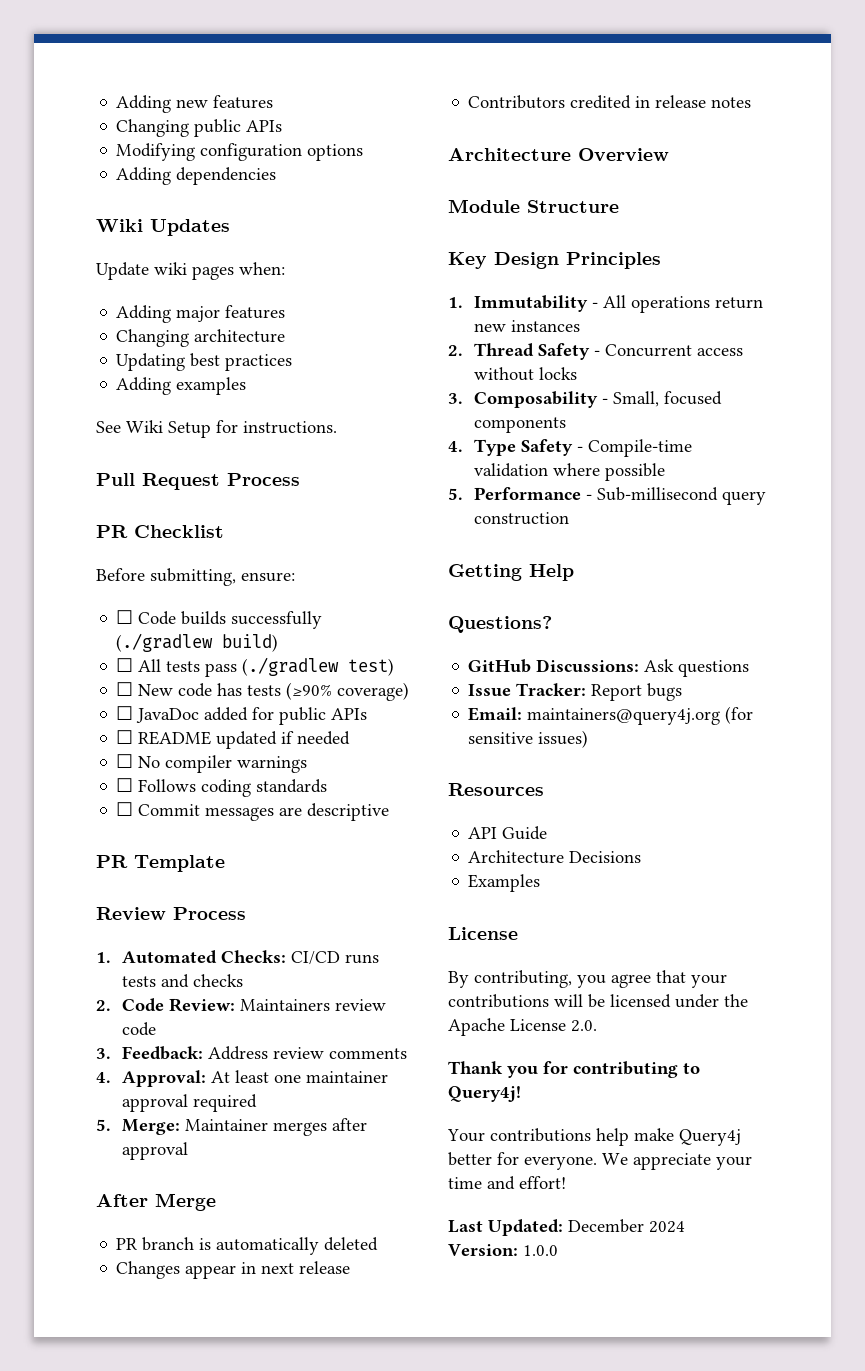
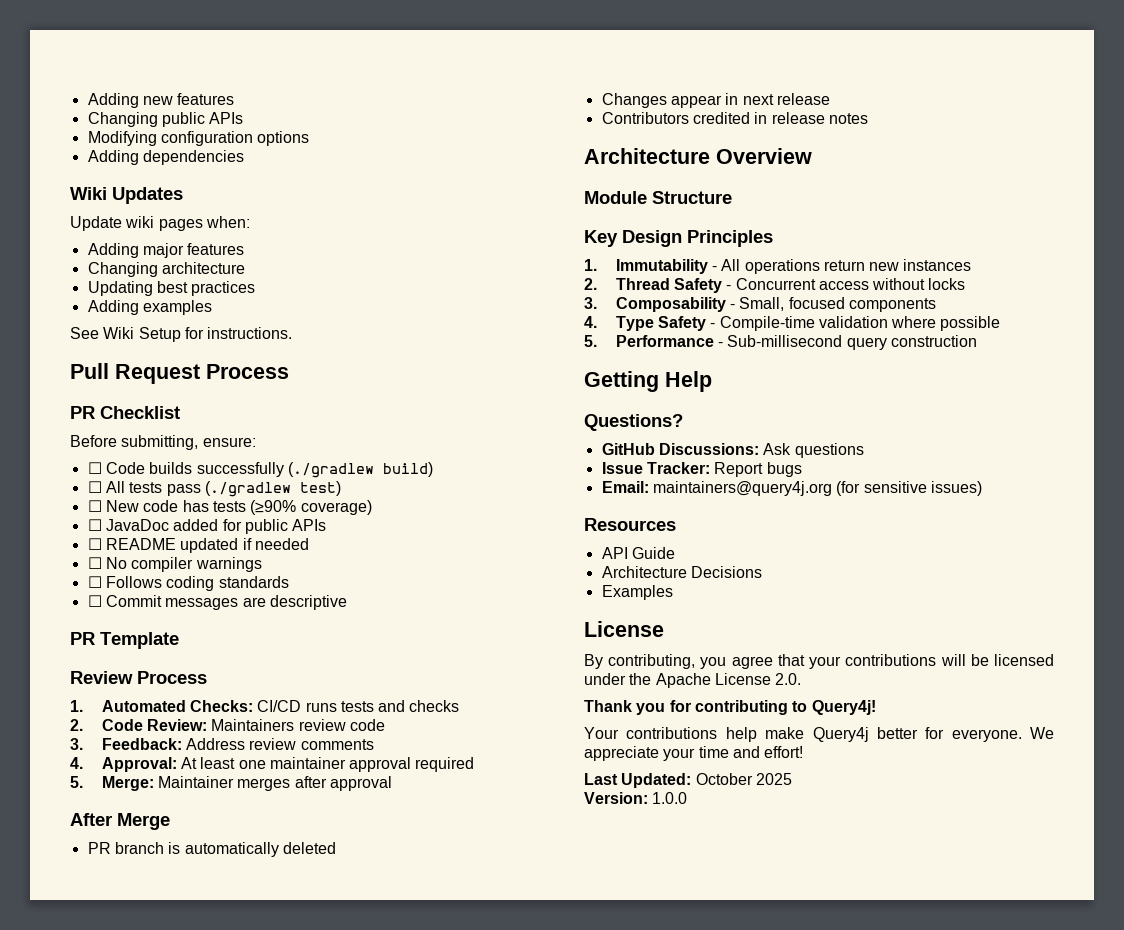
- Last Updated: December 2024
+ Last Updated: October 2025

